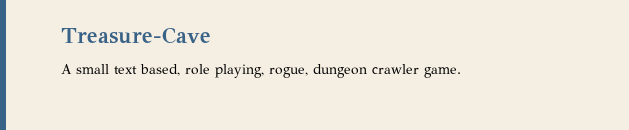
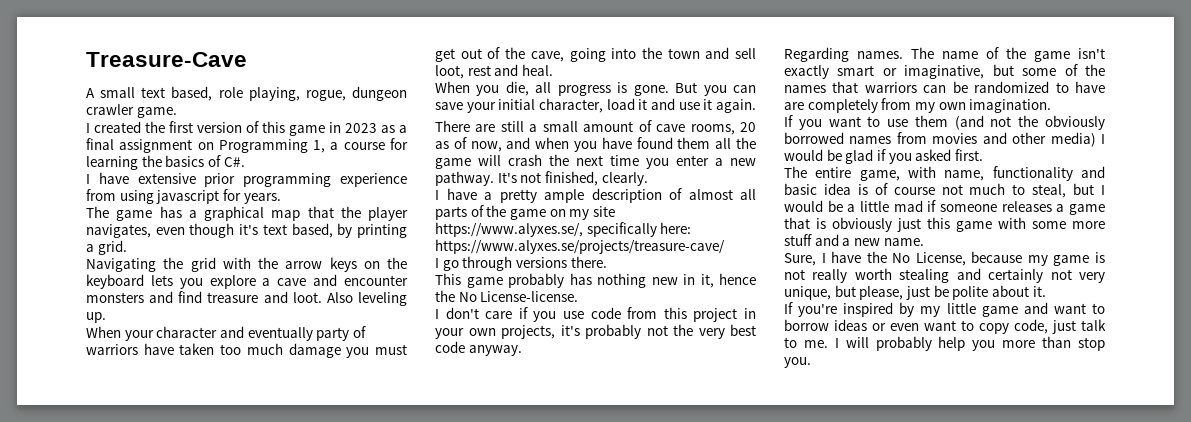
+ I created the first version of this game in 2023 as a final assignment on Programming 1, a course for learning the basics of C#.
+ I have extensive prior programming experience from using javascript for years.
+ The game has a graphical map that the player navigates, even though it's text based, by printing a grid.
+ Navigating the grid with the arrow keys on the keyboard lets you explore a cave and encounter monsters and find treasure and loot. Also leveling up.
+ When your character and eventually party of warriors have taken too much damage you must get out of the cave, going into the town and sell loot, rest and heal.
+ When you die, all progress is gone. But you can save your initial character, load it and use it again.
+ There are still a small amount of cave rooms, 20 as of now, and when you have found them all the game will crash the next time you enter a new pathway. It's not finished, clearly.
+ I have a pretty ample description of almost all parts of the game on my site https://www.alyxes.se/, specifically here: https://www.alyxes.se/projects/treasure-cave/
+ I go through versions there.
+ This game probably has nothing new in it, hence the No License-license.
+ I don't care if you use code from this project in your own projects, it's probably not the very best code anyway.
+ Regarding names. The name of the game isn't exactly smart or imaginative, but some of the names that warriors can be randomized to have are completely from my own imagination.
+ If you want to use them (and not the obviously borrowed names from movies and other media) I would be glad if you asked first.
+ The entire game, with name, functionality and basic idea is of course not much to steal, but I would be a little mad if someone releases a game that is obviously just this game with some more stuff and a new name.
+ Sure, I have the No License, because my game is not really worth stealing and certainly not very unique, but please, just be polite about it.
+ If you're inspired by my little game and want to borrow ideas or even want to copy code, just talk to me. I will probably help you more than stop you.

